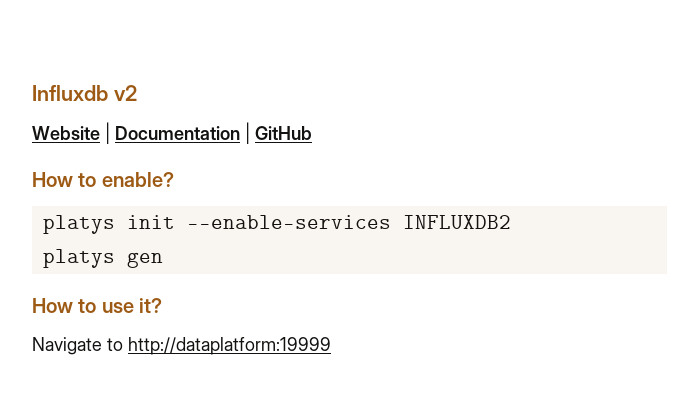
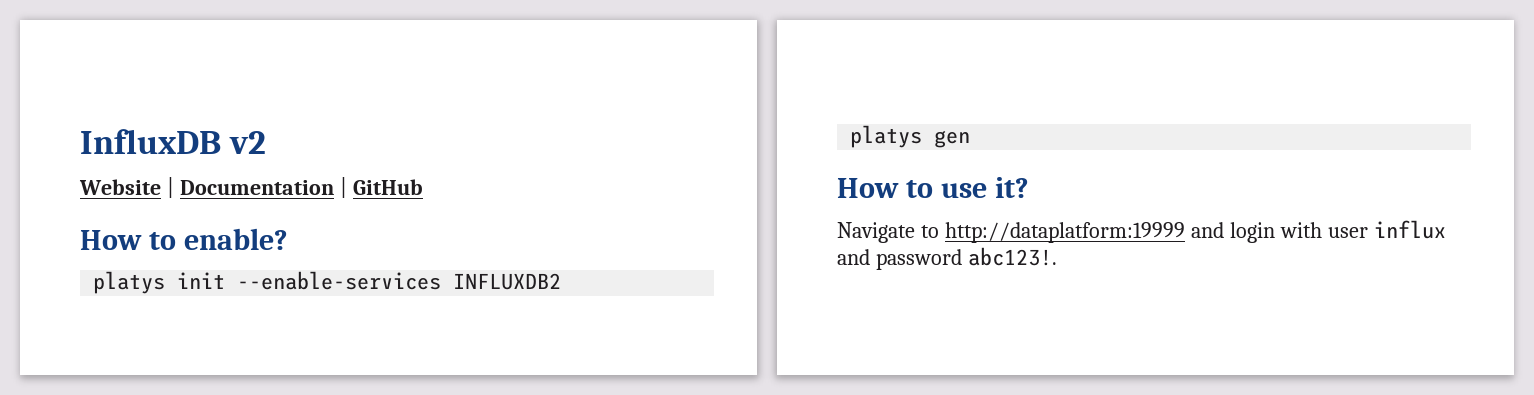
- Influxdb v2
+ InfluxDB v2
- Navigate to http://dataplatform:19999
+ Navigate to http://dataplatform:19999 and login with user influx and password abc123!.

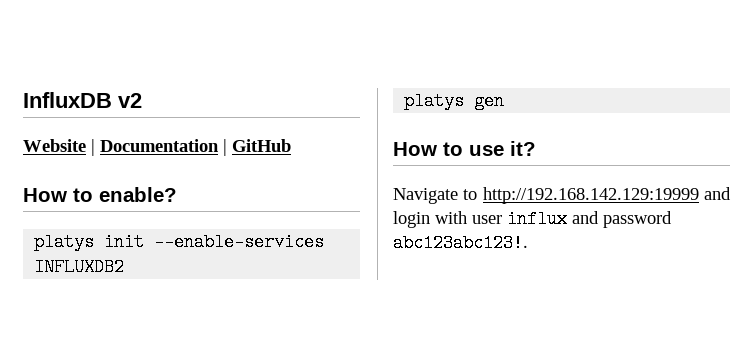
- Navigate to http://dataplatform:19999 and login with user influx and password abc123!.
+ Navigate to http://192.168.142.129:19999 and login with user influx and password abc123abc123!.

